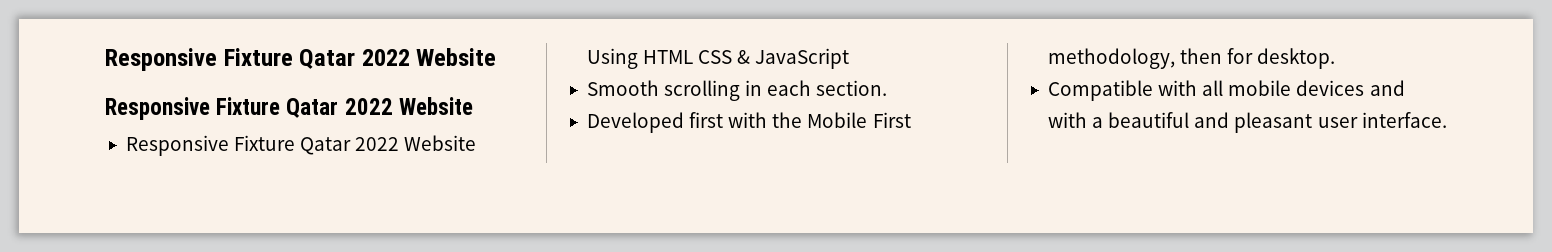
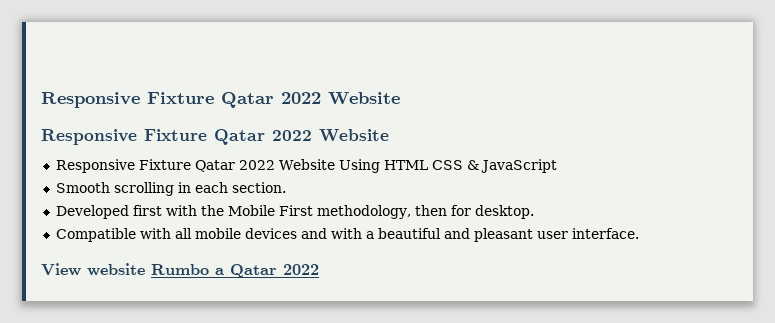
+ View website Rumbo a Qatar 2022

